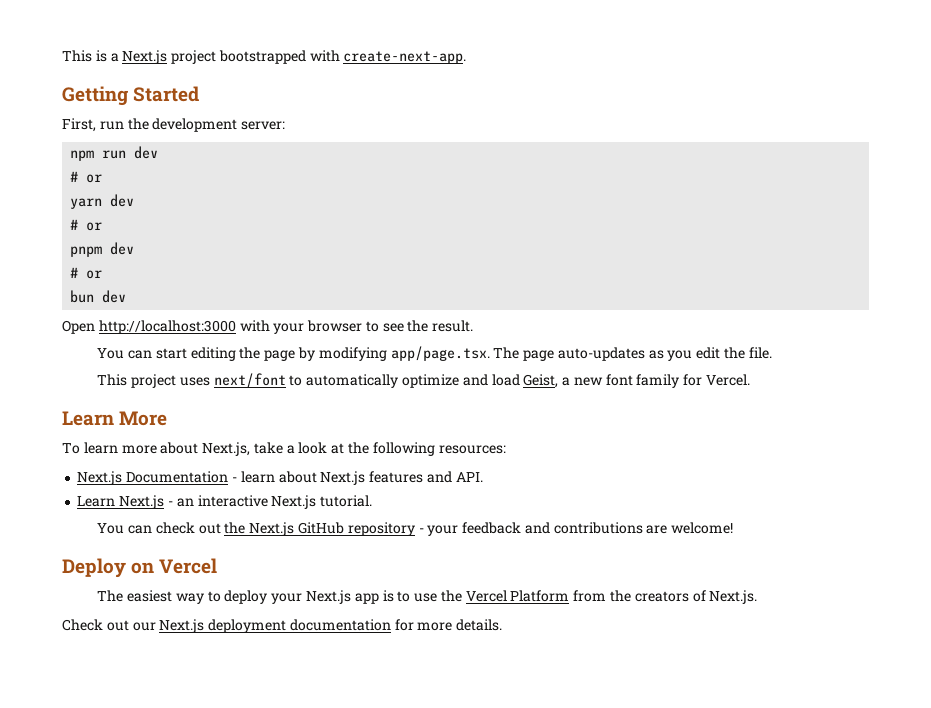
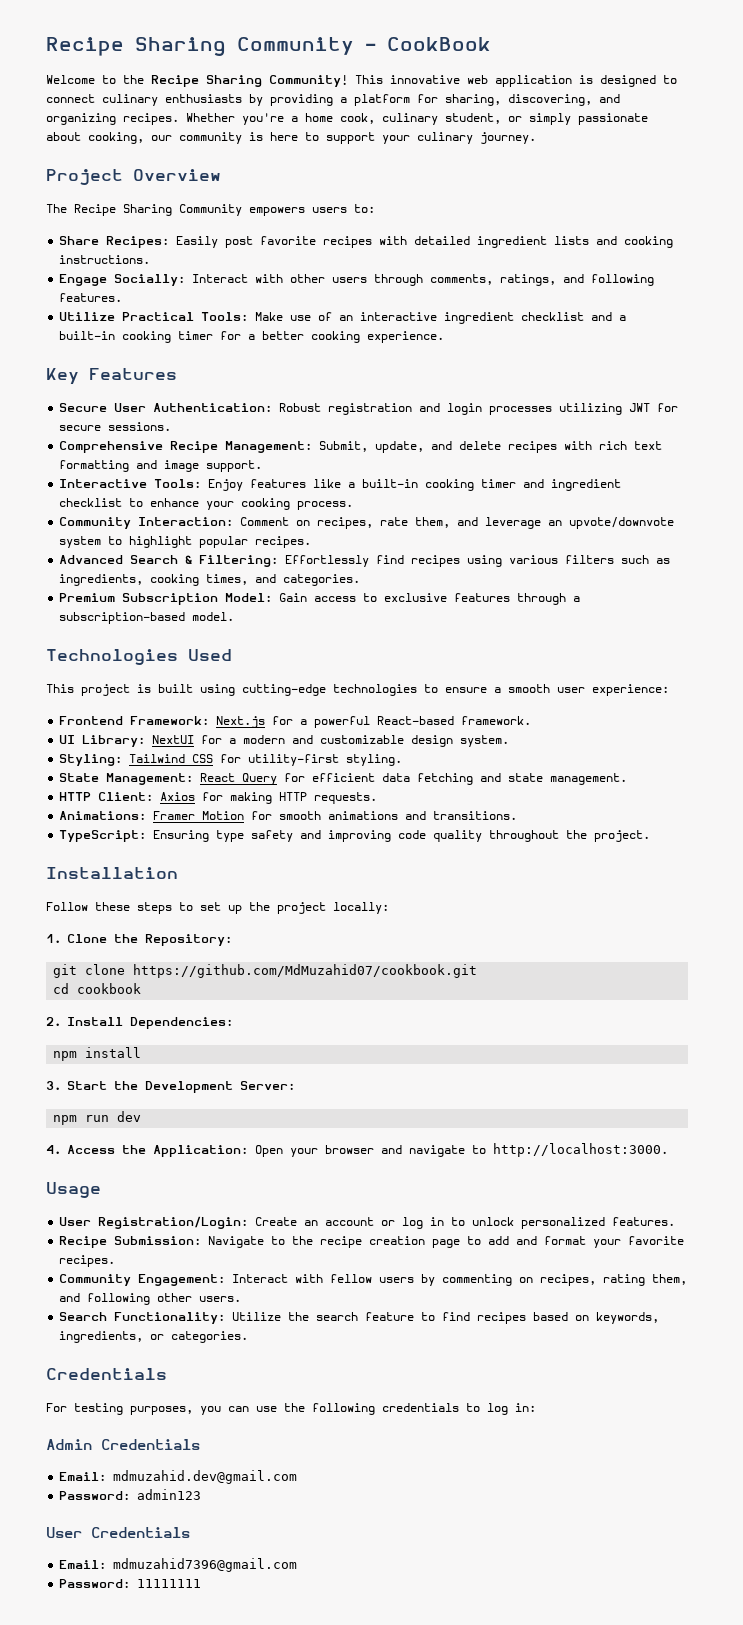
- This is a Next.js project bootstrapped with create-next-app.
- Getting Started
- First, run the development server:
+ Recipe Sharing Community - CookBook
+ Welcome to the Recipe Sharing Community! This innovative web application is designed to connect culinary enthusiasts by providing a platform for sharing, discovering, and organizing recipes. Whether you're a home cook, culinary student, or simply passionate about cooking, our community is here to support your culinary journey.
+ Project Overview
+ The Recipe Sharing Community empowers users to:
+ Share Recipes: Easily post favorite recipes with detailed ingredient lists and cooking instructions.
+ Engage Socially: Interact with other users through comments, ratings, and following features.
+ Utilize Practical Tools: Make use of an interactive ingredient checklist and a built-in cooking timer for a better cooking experience.
+ Key Features
+ Secure User Authentication: Robust registration and login processes utilizing JWT for secure sessions.
+ Comprehensive Recipe Management: Submit, update, and delete recipes with rich text formatting and image support.
+ Interactive Tools: Enjoy features like a built-in cooking timer and ingredient checklist to enhance your cooking process.
+ Community Interaction: Comment on recipes, rate them, and leverage an upvote/downvote system to highlight popular recipes.
+ Advanced Search & Filtering: Effortlessly find recipes using various filters such as ingredients, cooking times, and categories.
+ Premium Subscription Model: Gain access to exclusive features through a subscription-based model.
+ Technologies Used
+ This project is built using cutting-edge technologies to ensure a smooth user experience:
+ Frontend Framework: Next.js for a powerful React-based framework.
+ UI Library: NextUI for a modern and customizable design system.
+ Styling: Tailwind CSS for utility-first styling.
+ State Management: React Query for efficient data fetching and state management.
+ HTTP Client: Axios for making HTTP requests.
+ Animations: Framer Motion for smooth animations and transitions.
+ TypeScript: Ensuring type safety and improving code quality throughout the project.
+ Installation
+ Follow these steps to set up the project locally:
+ 1. Clone the Repository:
+ git clone https://github.com/MdMuzahid07/cookbook.git
+ cd cookbook
+ 2. Install Dependencies:
+ npm install
+ 3. Start the Development Server:
  npm run dev
- # or
- yarn dev
- # or
- pnpm dev
- # or
- bun dev
- Open http://localhost:3000 with your browser to see the result.
- You can start editing the page by modifying app/page.tsx. The page auto-updates as you edit the file.
- This project uses next/font to automatically optimize and load Geist, a new font family for Vercel.
- Learn More
- To learn more about Next.js, take a look at the following resources:
- Next.js Documentation - learn about Next.js features and API.
- Learn Next.js - an interactive Next.js tutorial.
- You can check out the Next.js GitHub repository - your feedback and contributions are welcome!
- Deploy on Vercel
- The easiest way to deploy your Next.js app is to use the Vercel Platform from the creators of Next.js.
- Check out our Next.js deployment documentation for more details.
+ 4. Access the Application: Open your browser and navigate to http://localhost:3000.
+ Usage
+ User Registration/Login: Create an account or log in to unlock personalized features.
+ Recipe Submission: Navigate to the recipe creation page to add and format your favorite recipes.
+ Community Engagement: Interact with fellow users by commenting on recipes, rating them, and following other users.
+ Search Functionality: Utilize the search feature to find recipes based on keywords, ingredients, or categories.
+ Credentials
+ For testing purposes, you can use the following credentials to log in:
+ Admin Credentials
+ Email: mdmuzahid.dev@gmail.com
+ Password: admin123
+ User Credentials
+ Email: mdmuzahid7396@gmail.com
+ Password: 11111111

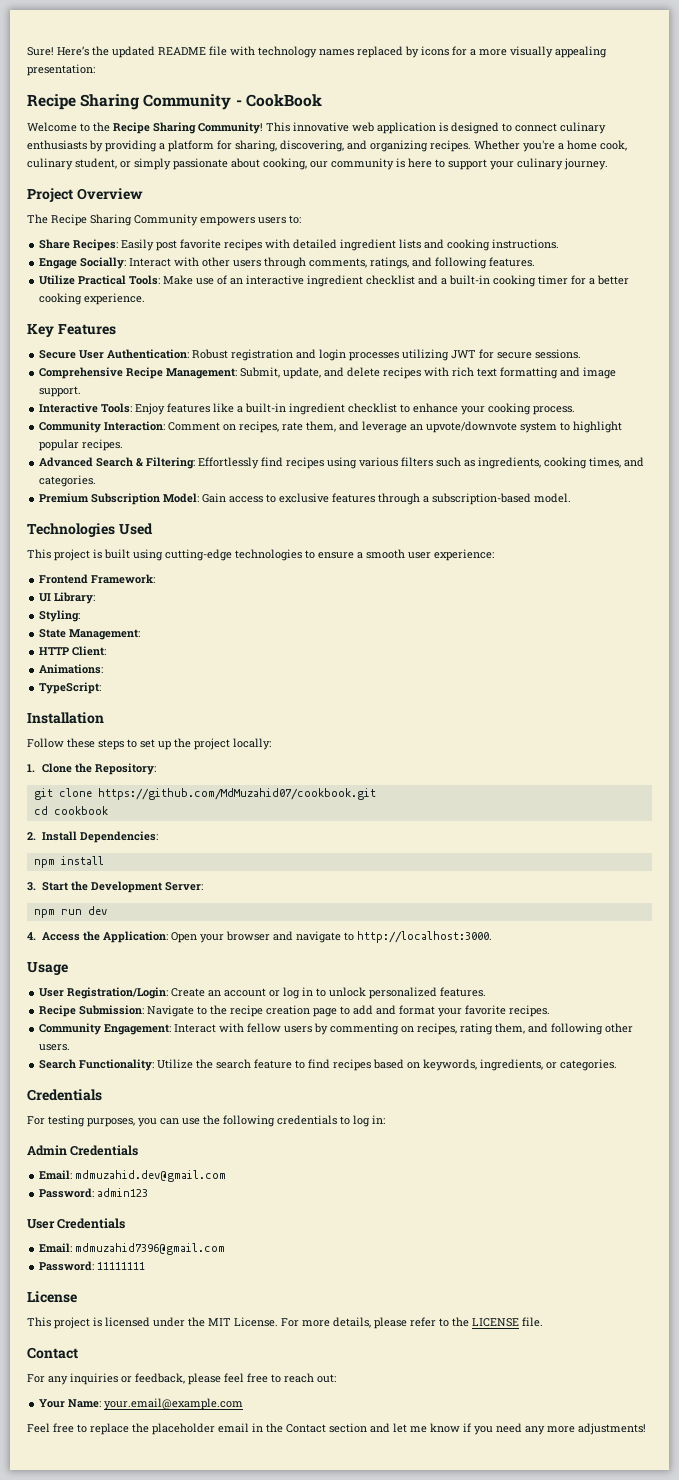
+ Sure! Here’s the updated README file with technology names replaced by icons for a more visually appealing presentation:
- Interactive Tools: Enjoy features like a built-in cooking timer and ingredient checklist to enhance your cooking process.
+ Interactive Tools: Enjoy features like a built-in ingredient checklist to enhance your cooking process.
- Frontend Framework: Next.js for a powerful React-based framework.
- UI Library: NextUI for a modern and customizable design system.
- Styling: Tailwind CSS for utility-first styling.
- State Management: React Query for efficient data fetching and state management.
- HTTP Client: Axios for making HTTP requests.
- Animations: Framer Motion for smooth animations and transitions.
- TypeScript: Ensuring type safety and improving code quality throughout the project.
+ Frontend Framework:
+ UI Library:
+ Styling:
+ State Management:
+ HTTP Client:
+ Animations:
+ TypeScript:
+ License
+ This project is licensed under the MIT License. For more details, please refer to the LICENSE file.
+ Contact
+ For any inquiries or feedback, please feel free to reach out:
+ Your Name: your.email@example.com
+ Feel free to replace the placeholder email in the Contact section and let me know if you need any more adjustments!

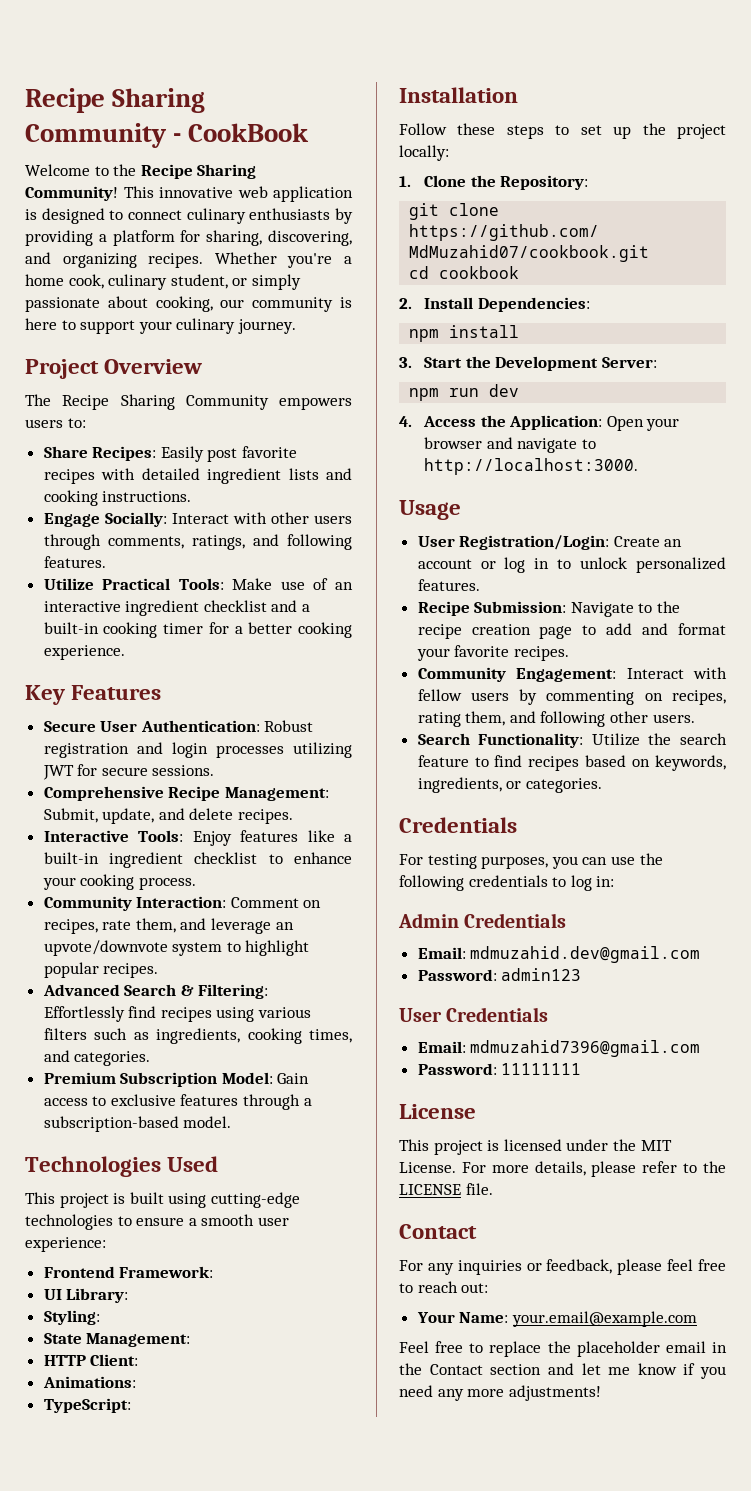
- Sure! Here’s the updated README file with technology names replaced by icons for a more visually appealing presentation:
- Comprehensive Recipe Management: Submit, update, and delete recipes with rich text formatting and image support.
+ Comprehensive Recipe Management: Submit, update, and delete recipes.

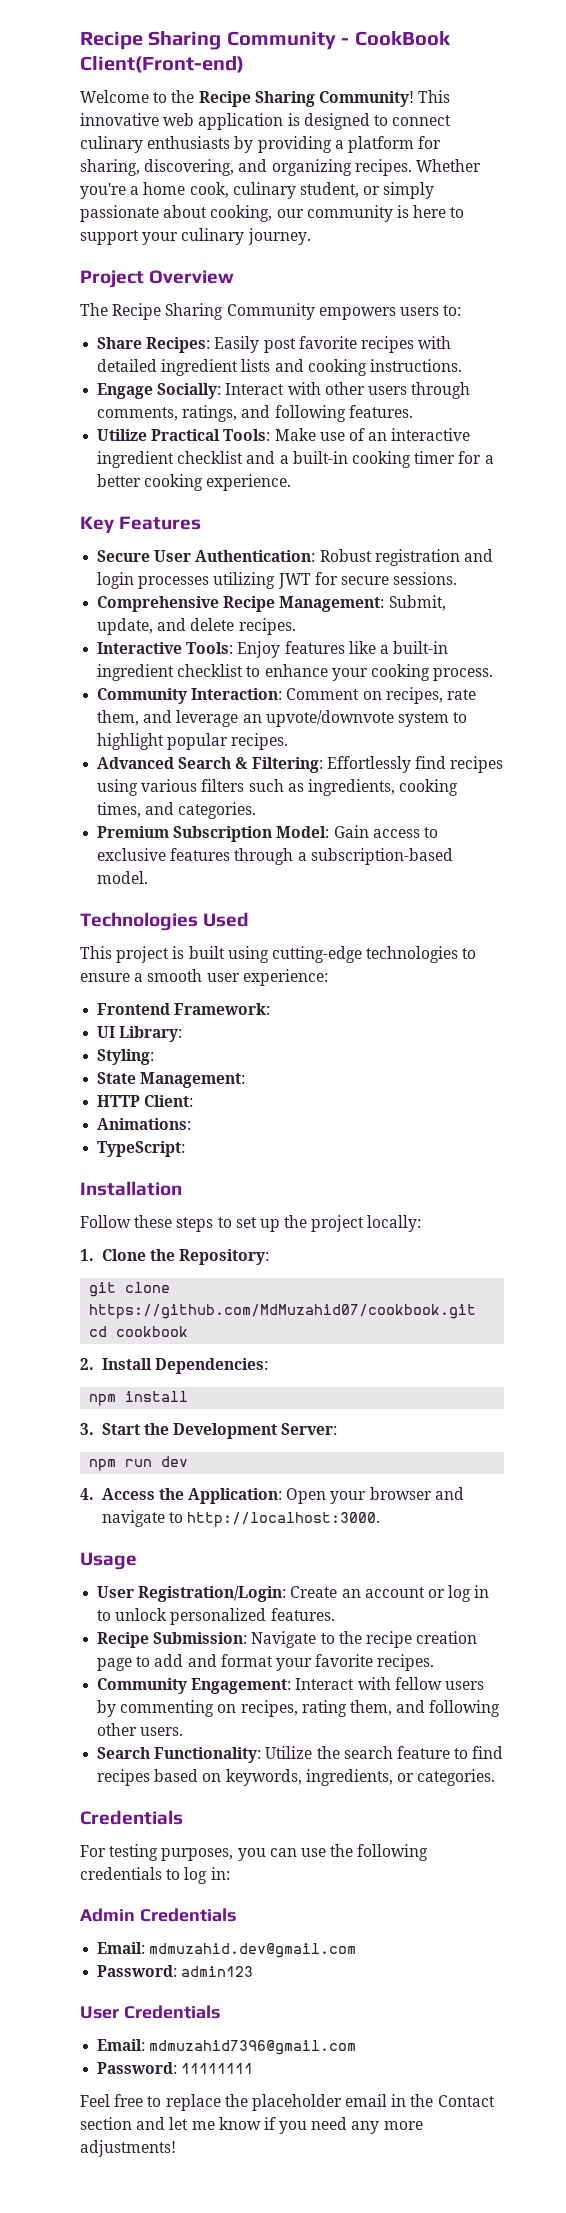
- Recipe Sharing Community - CookBook
+ Recipe Sharing Community - CookBook Client(Front-end)
- License
- This project is licensed under the MIT License. For more details, please refer to the LICENSE file.
- Contact
- For any inquiries or feedback, please feel free to reach out:
- Your Name: your.email@example.com

